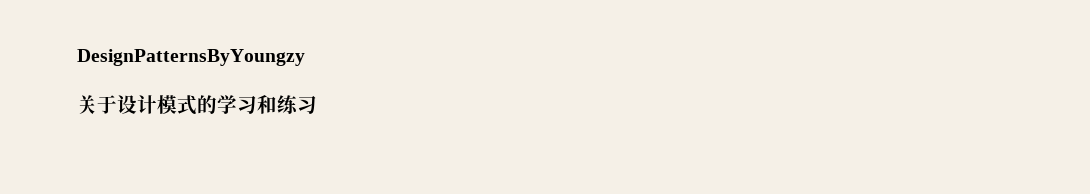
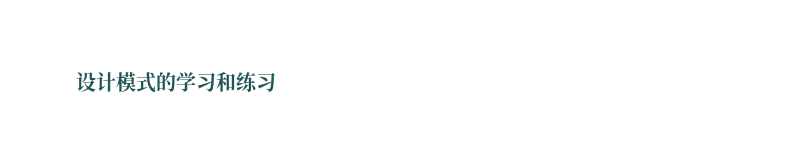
- DesignPatternsByYoungzy
- 关于设计模式的学习和练习
+ 设计模式的学习和练习

